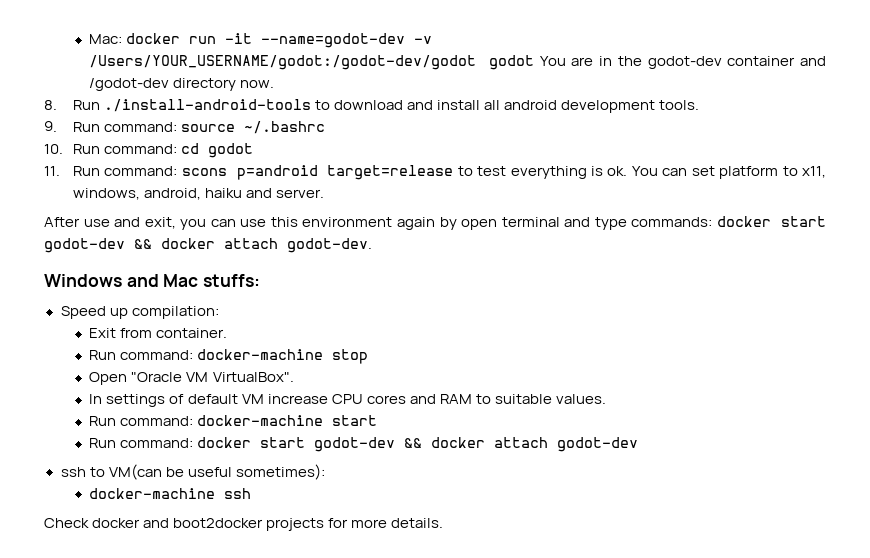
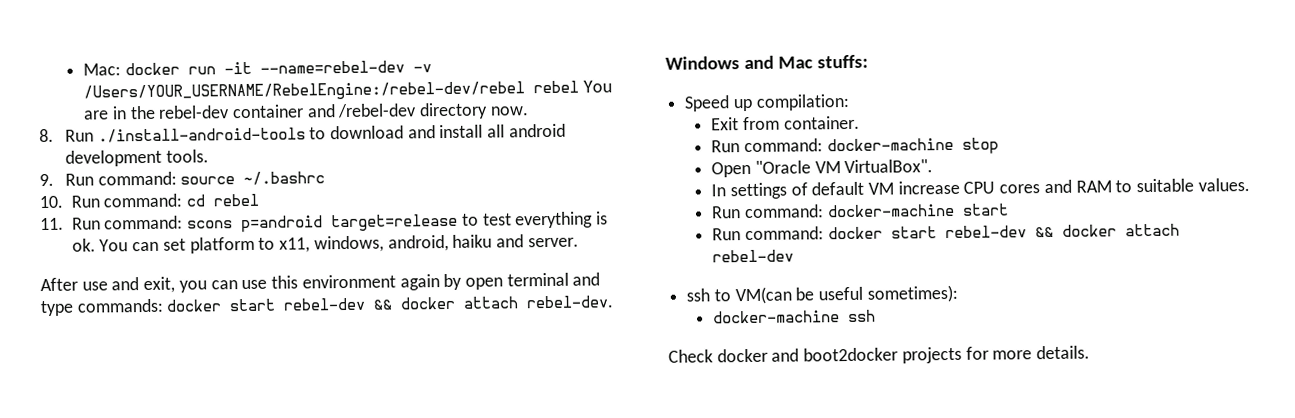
- Mac: docker run -it --name=godot-dev -v /Users/YOUR_USERNAME/godot:/godot-dev/godot godot You are in the godot-dev container and /godot-dev directory now.
+ Mac: docker run -it --name=rebel-dev -v /Users/YOUR_USERNAME/RebelEngine:/rebel-dev/rebel rebel You are in the rebel-dev container and /rebel-dev directory now.
- 10. Run command: cd godot
+ 10. Run command: cd rebel
- After use and exit, you can use this environment again by open terminal and type commands: docker start godot-dev && docker attach godot-dev.
+ After use and exit, you can use this environment again by open terminal and type commands: docker start rebel-dev && docker attach rebel-dev.
- Run command: docker start godot-dev && docker attach godot-dev
+ Run command: docker start rebel-dev && docker attach rebel-dev

